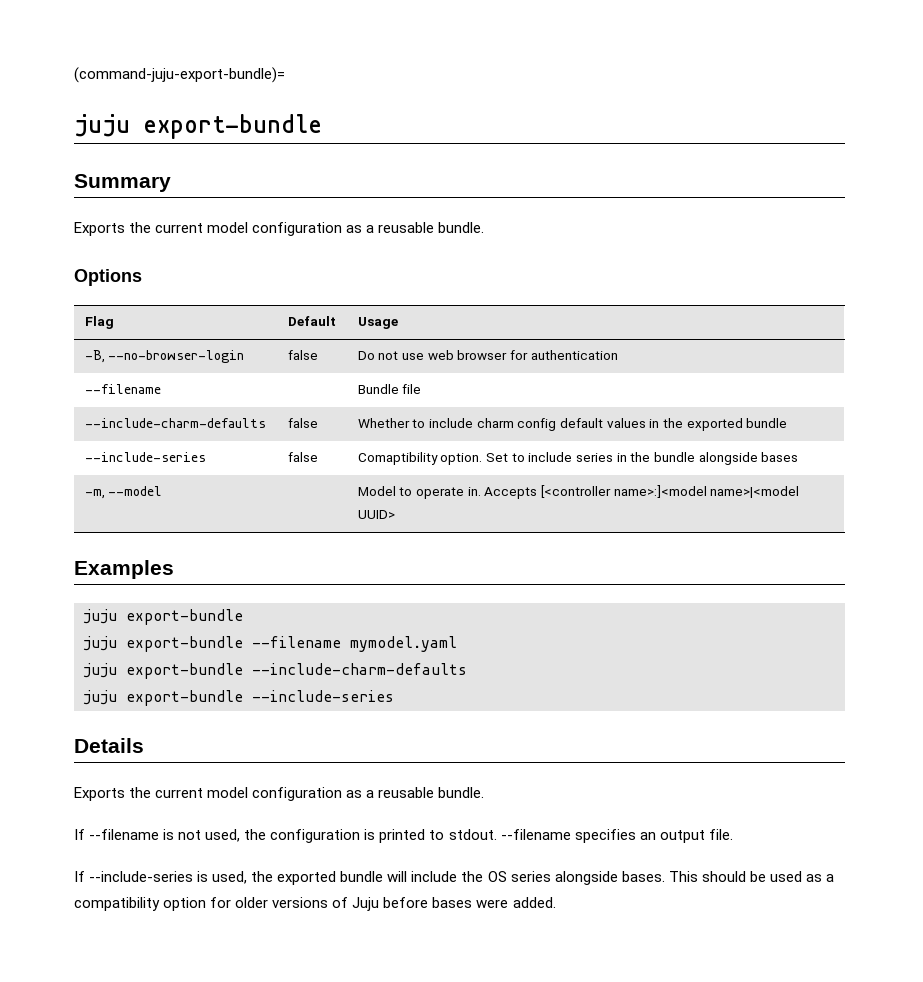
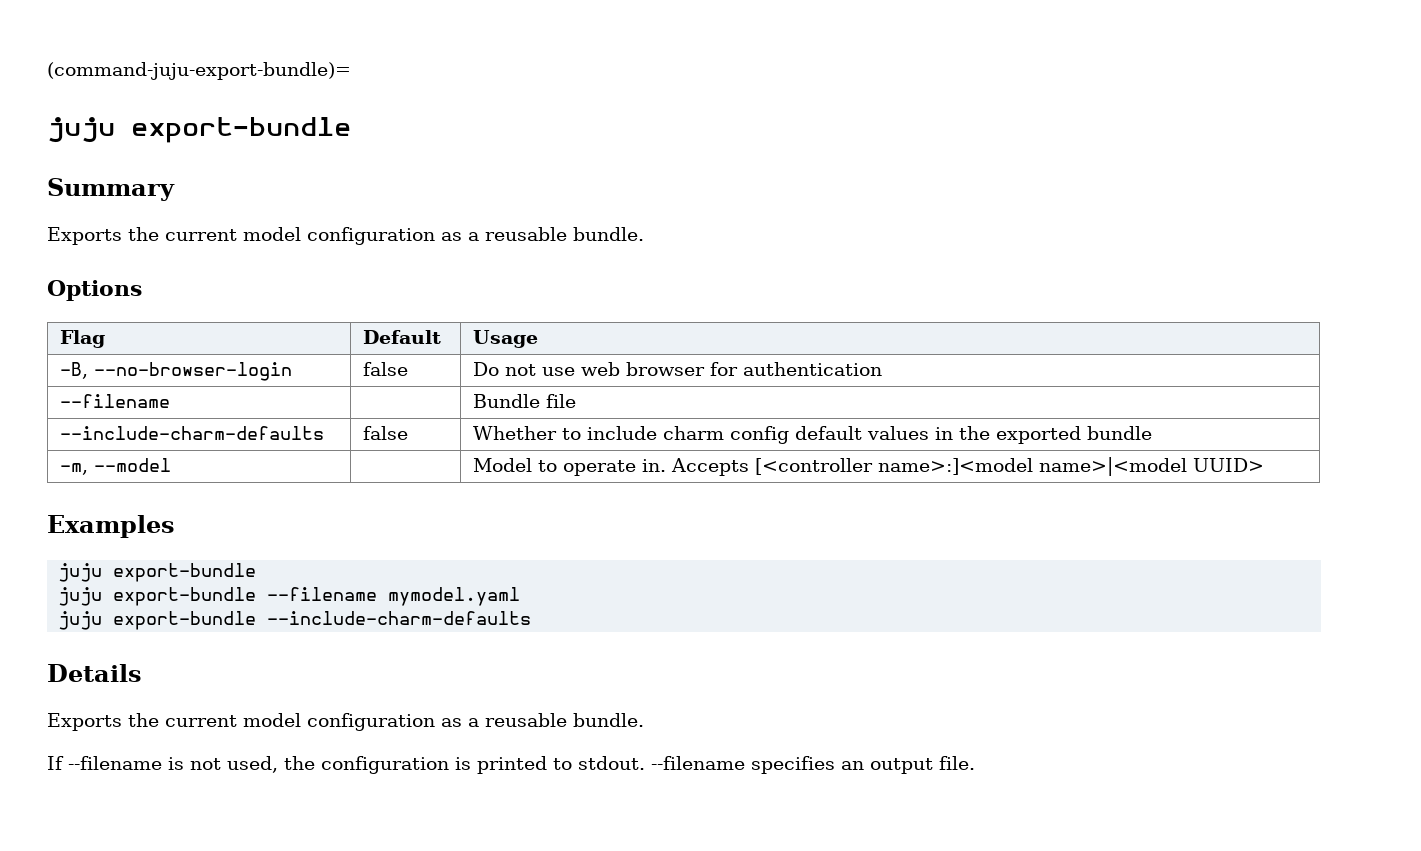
- --include-series | false | Comaptibility option. Set to include series in the bundle alongside bases
- juju export-bundle --include-series
- If --include-series is used, the exported bundle will include the OS series alongside bases. This should be used as a compatibility option for older versions of Juju before bases were added.

